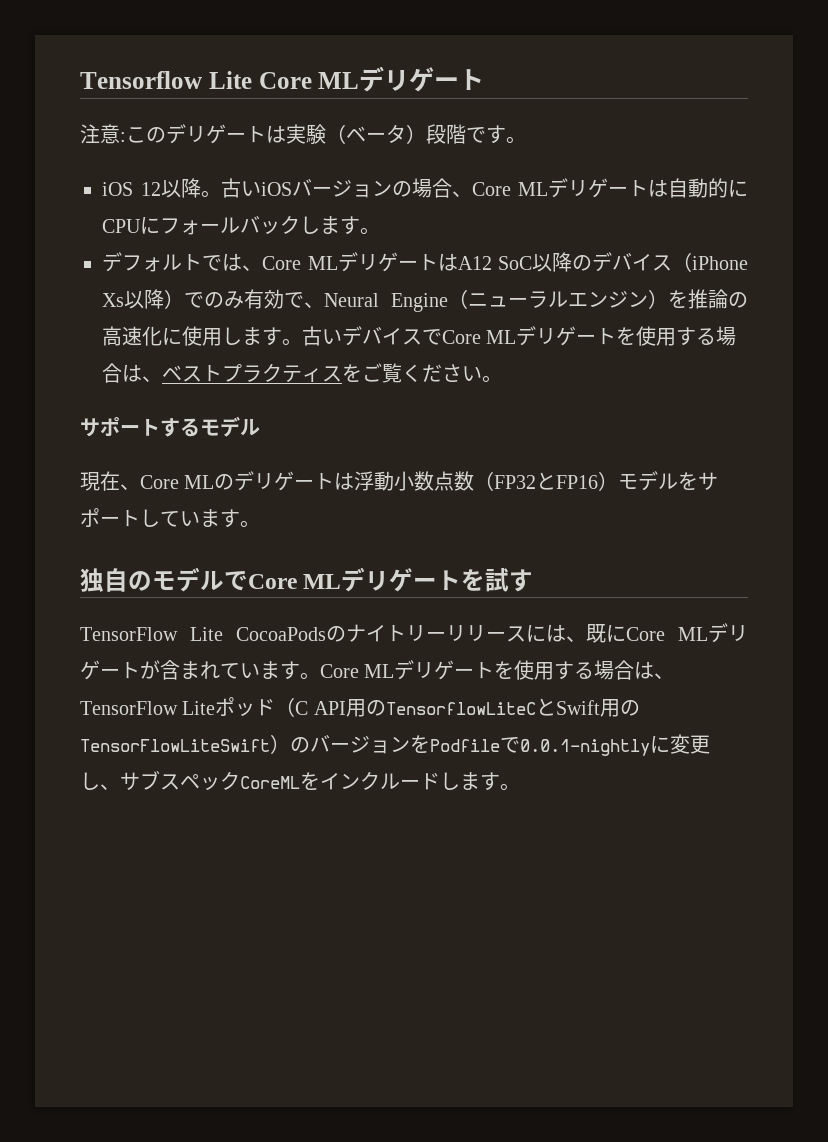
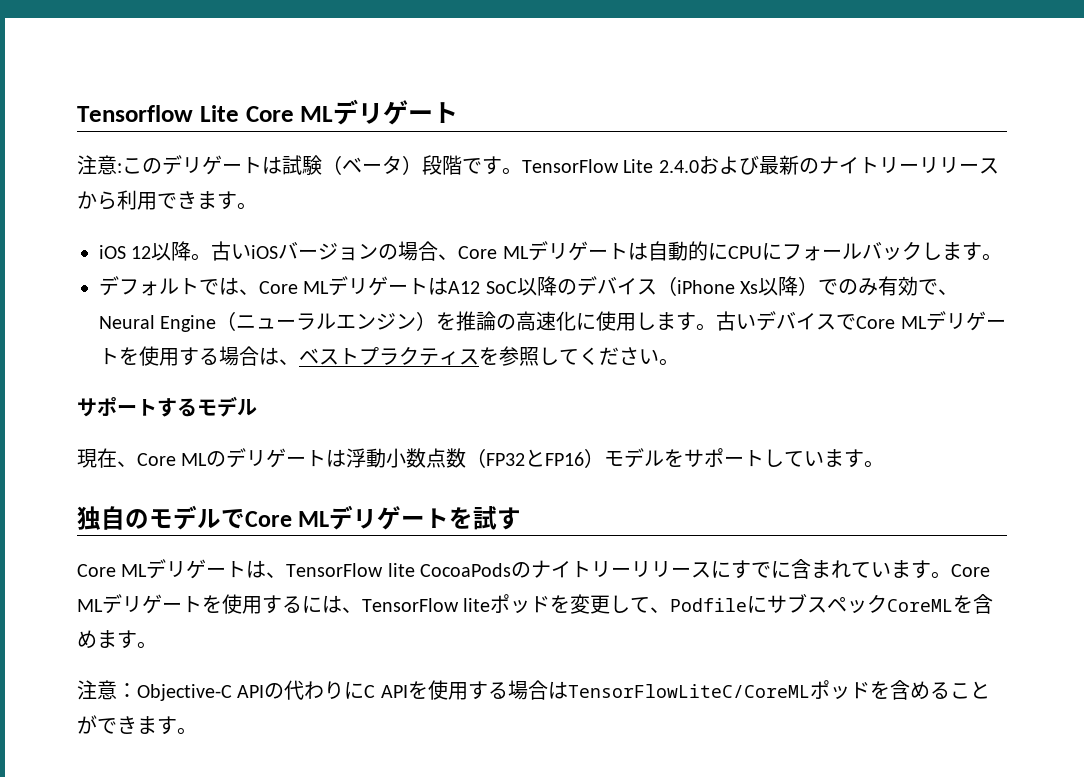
- 注意:このデリゲートは実験（ベータ）段階です。
+ 注意:このデリゲートは試験（ベータ）段階です。TensorFlow Lite 2.4.0および最新のナイトリーリリースから利用できます。
- 古いデバイスでCore MLデリゲートを使用する場合は、ベストプラクティスをご覧ください。
+ 古いデバイスでCore MLデリゲートを使用する場合は、ベストプラクティスを参照してください。
- TensorFlow Lite CocoaPodsのナイトリーリリースには、既にCore MLデリゲートが含まれています。
+ Core MLデリゲートは、TensorFlow lite CocoaPodsのナイトリーリリースにすでに含まれています。
- Core MLデリゲートを使用する場合は、TensorFlow Liteポッド（C API用のTensorflowLiteCとSwift用のTensorFlowLiteSwift）のバージョンをPodfileで0.0.1-nightlyに変更し、サブスペックCoreMLをインクルードします。
+ Core MLデリゲートを使用するには、TensorFlow liteポッドを変更して、PodfileにサブスペックCoreMLを含めます。
+ 注意：Objective-C APIの代わりにC APIを使用する場合はTensorFlowLiteC/CoreMLポッドを含めることができます。

